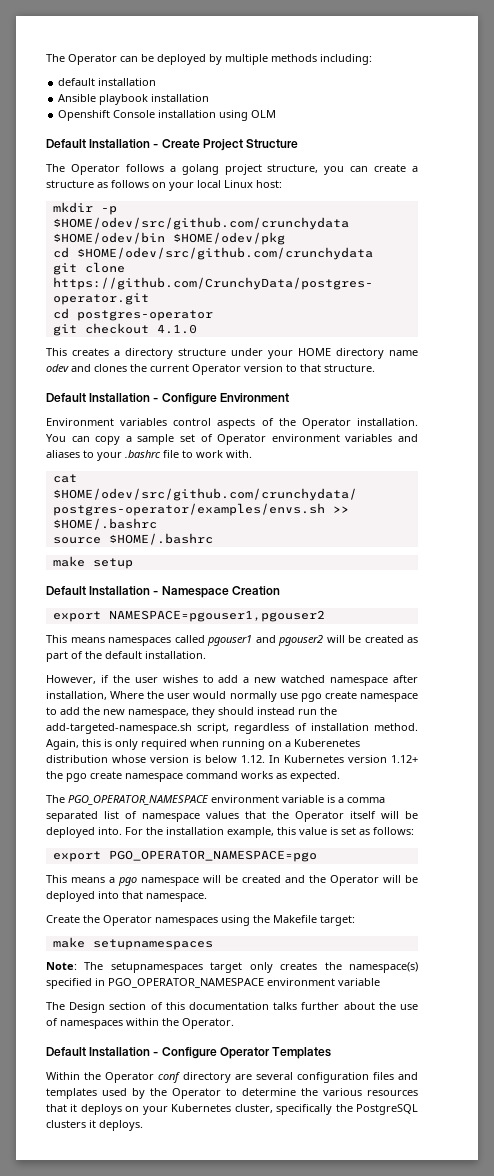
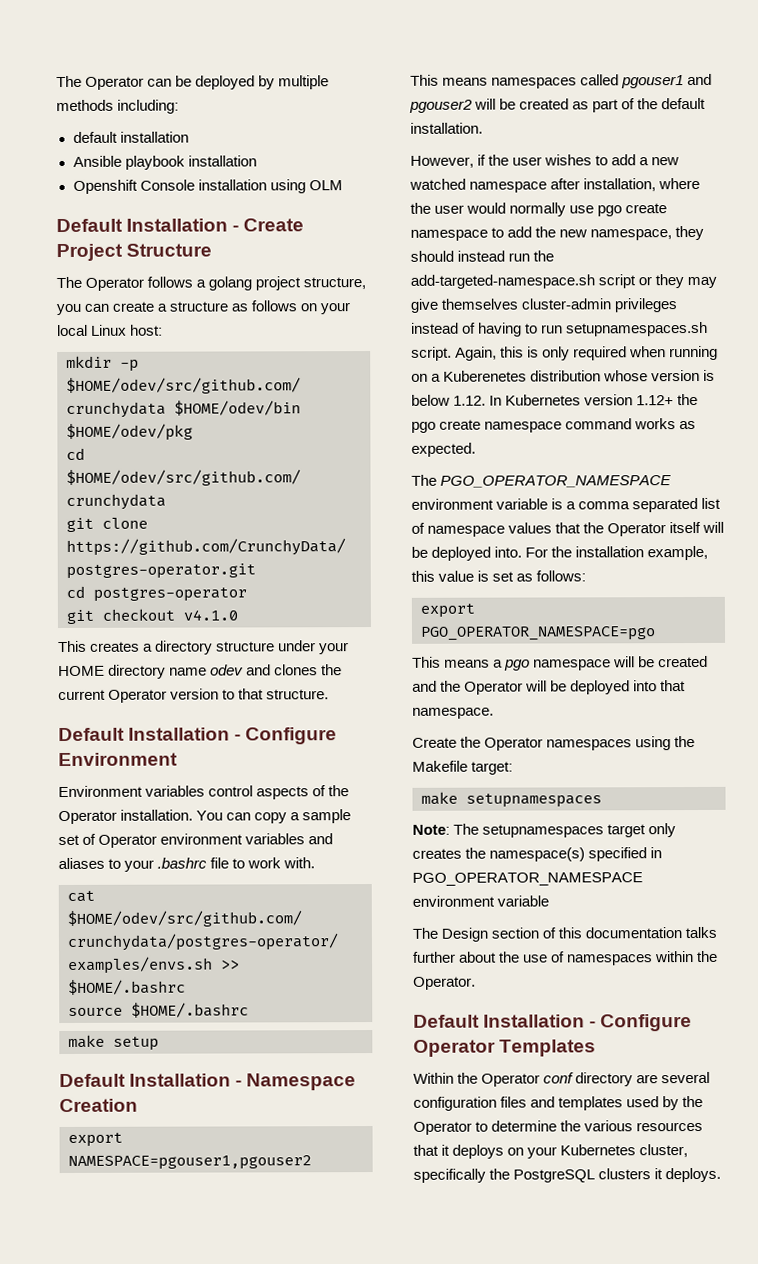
- git checkout 4.1.0
+ git checkout v4.1.0
- However, if the user wishes to add a new watched namespace after installation, Where the user would normally use pgo create namespace to add the new namespace, they should instead run the add-targeted-namespace.sh script, regardless of installation method.
+ However, if the user wishes to add a new watched namespace after installation, where the user would normally use pgo create namespace to add the new namespace, they should instead run the add-targeted-namespace.sh script or they may give themselves cluster-admin privileges instead of having to run setupnamespaces.sh script.

